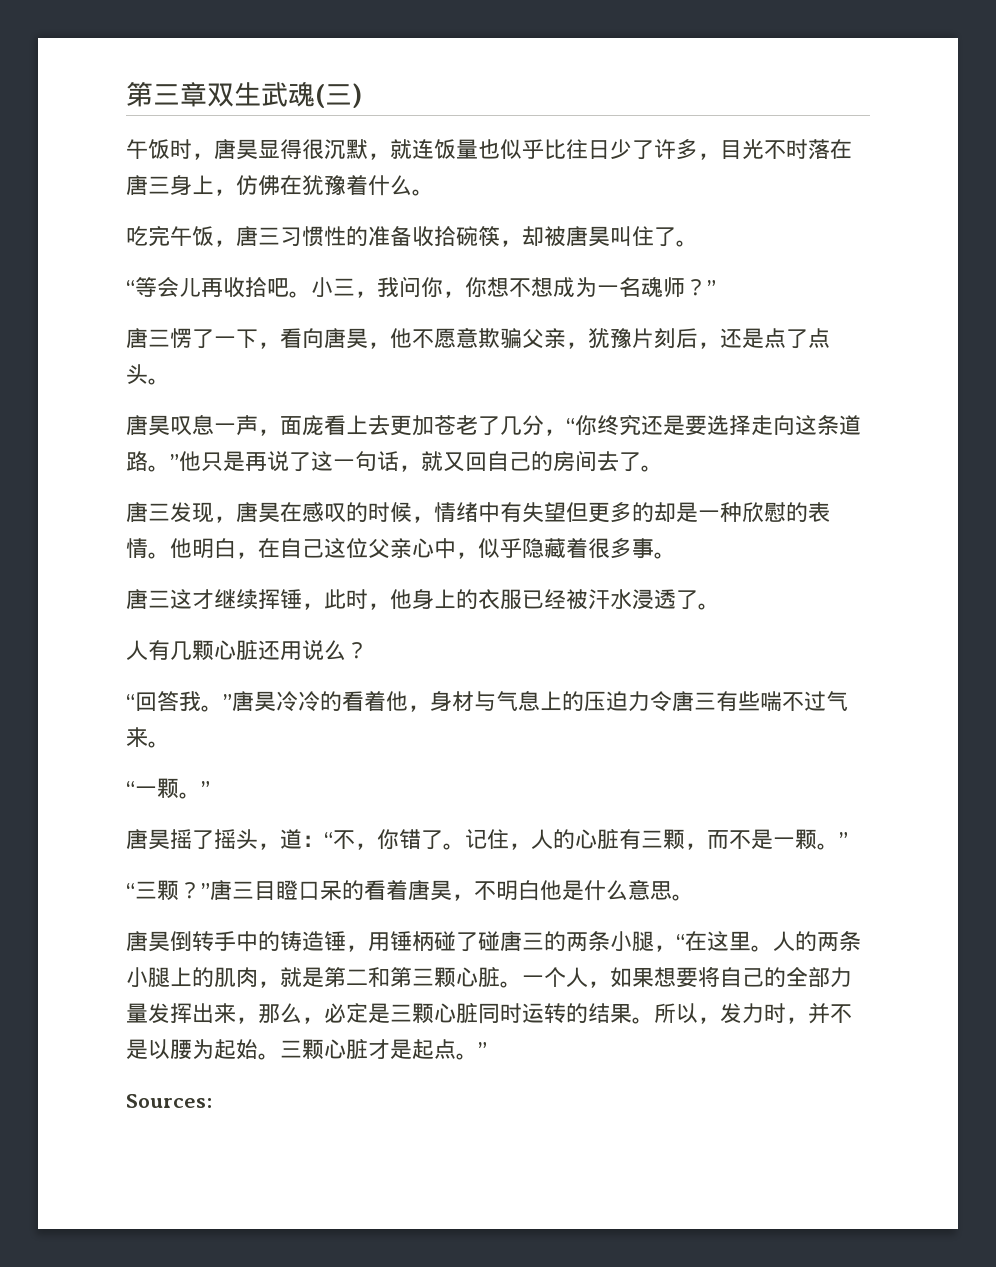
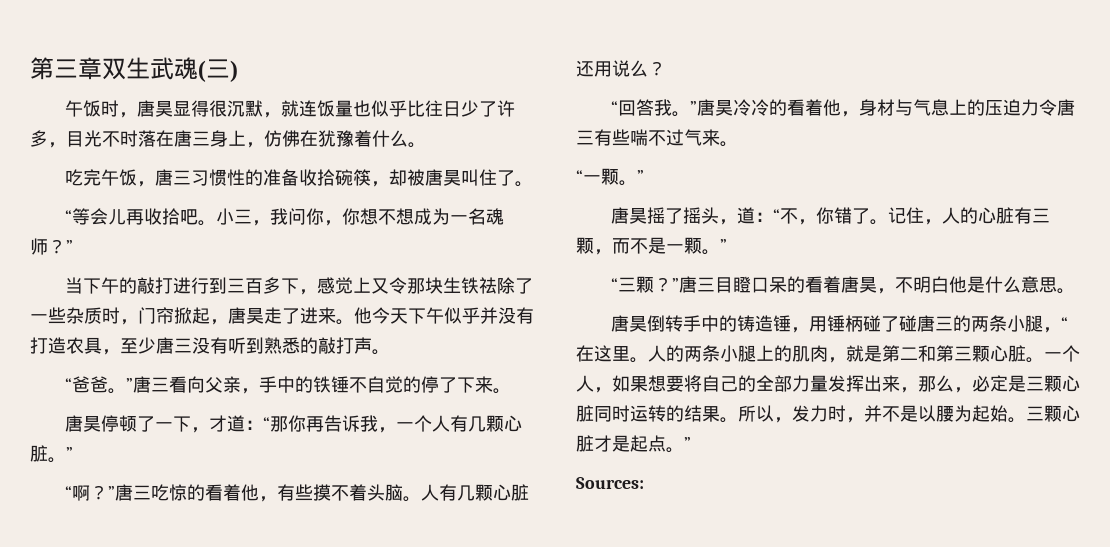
- 唐三愣了一下，看向唐昊，他不愿意欺骗父亲，犹豫片刻后，还是点了点头。
- 唐昊叹息一声，面庞看上去更加苍老了几分，“你终究还是要选择走向这条道路。”他只是再说了这一句话，就又回自己的房间去了。
- 唐三发现，唐昊在感叹的时候，情绪中有失望但更多的却是一种欣慰的表情。他明白，在自己这位父亲心中，似乎隐藏着很多事。
- 唐三这才继续挥锤，此时，他身上的衣服已经被汗水浸透了。
- 人有几颗心脏还用说么？
+ 当下午的敲打进行到三百多下，感觉上又令那块生铁祛除了一些杂质时，门帘掀起，唐昊走了进来。他今天下午似乎并没有打造农具，至少唐三没有听到熟悉的敲打声。
+ “爸爸。”唐三看向父亲，手中的铁锤不自觉的停了下来。
+ 唐昊停顿了一下，才道：“那你再告诉我，一个人有几颗心脏。”
+ “啊？”唐三吃惊的看着他，有些摸不着头脑。人有几颗心脏还用说么？

